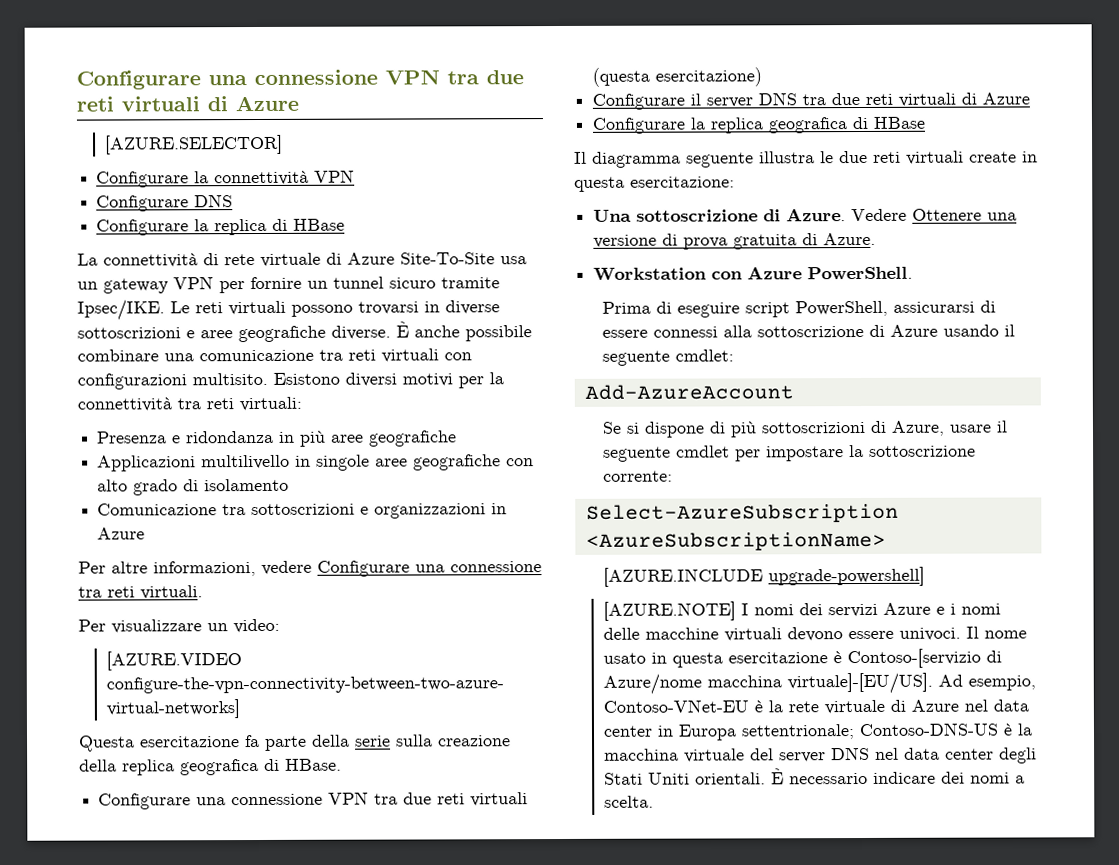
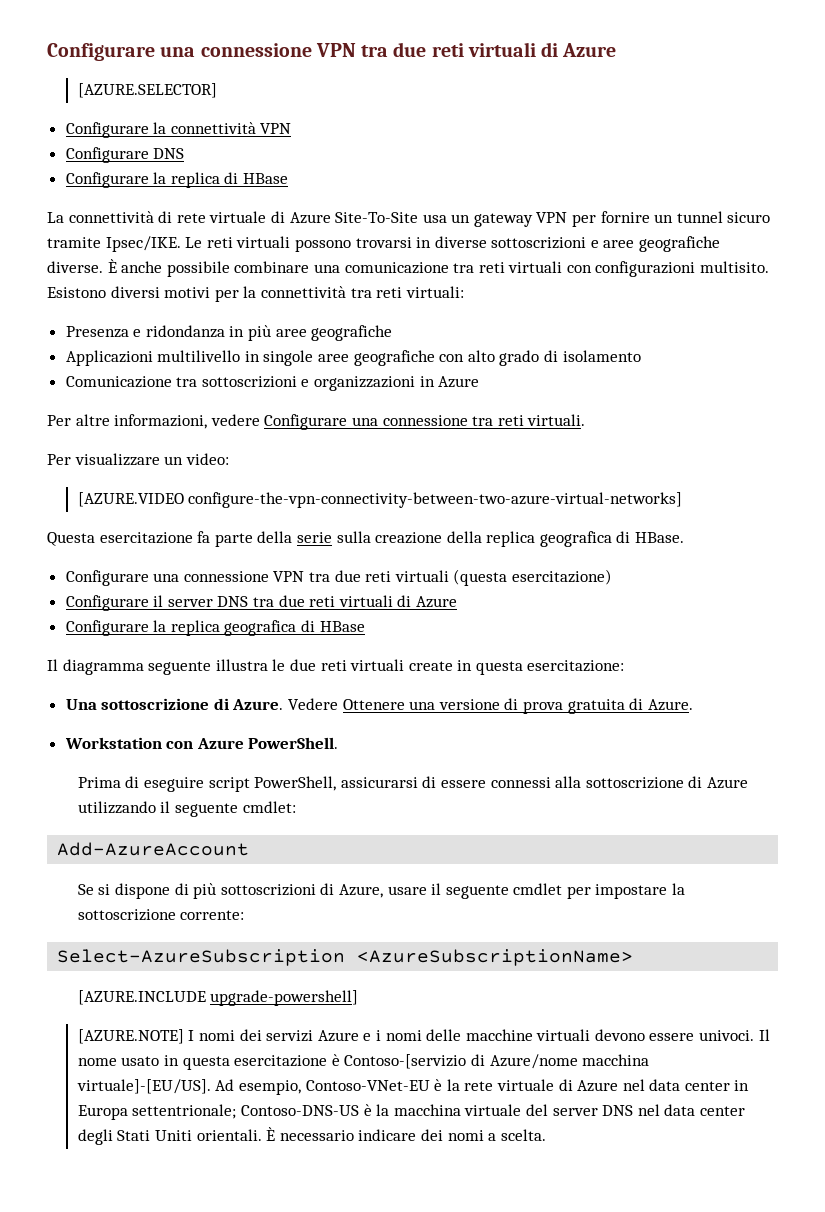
- Prima di eseguire script PowerShell, assicurarsi di essere connessi alla sottoscrizione di Azure usando il seguente cmdlet:
+ Prima di eseguire script PowerShell, assicurarsi di essere connessi alla sottoscrizione di Azure utilizzando il seguente cmdlet:

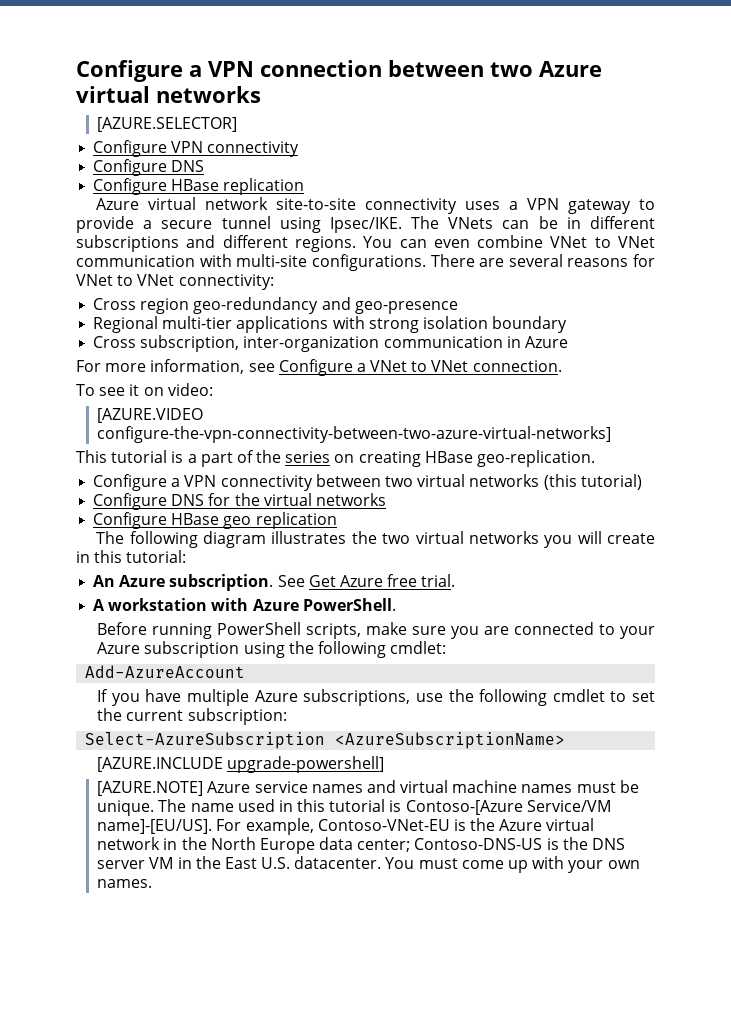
- Configurare una connessione VPN tra due reti virtuali di Azure
+ Configure a VPN connection between two Azure virtual networks
- Configurare la connettività VPN
- Configurare DNS
+ Configure VPN connectivity
+ Configure DNS
- Configurare la replica di HBase
- La connettività di rete virtuale di Azure Site-To-Site usa un gateway VPN per fornire un tunnel sicuro tramite Ipsec/IKE. Le reti virtuali possono trovarsi in diverse sottoscrizioni e aree geografiche diverse. È anche possibile combinare una comunicazione tra reti virtuali con configurazioni multisito. Esistono diversi motivi per la connettività tra reti virtuali:
- Presenza e ridondanza in più aree geografiche
- Applicazioni multilivello in singole aree geografiche con alto grado di isolamento
- Comunicazione tra sottoscrizioni e organizzazioni in Azure
- Per altre informazioni, vedere Configurare una connessione tra reti virtuali.
- Per visualizzare un video:
+ Configure HBase replication
+ Azure virtual network site-to-site connectivity uses a VPN gateway to provide a secure tunnel using Ipsec/IKE. The VNets can be in different subscriptions and different regions. You can even combine VNet to VNet communication with multi-site configurations. There are several reasons for VNet to VNet connectivity:
+ Cross region geo-redundancy and geo-presence
+ Regional multi-tier applications with strong isolation boundary
+ Cross subscription, inter-organization communication in Azure
+ For more information, see Configure a VNet to VNet connection.
+ To see it on video:
  [AZURE.VIDEO configure-the-vpn-connectivity-between-two-azure-virtual-networks]
- Questa esercitazione fa parte della serie sulla creazione della replica geografica di HBase.
- Configurare una connessione VPN tra due reti virtuali (questa esercitazione)
- Configurare il server DNS tra due reti virtuali di Azure
- Configurare la replica geografica di HBase
- Il diagramma seguente illustra le due reti virtuali create in questa esercitazione:
- Una sottoscrizione di Azure. Vedere Ottenere una versione di prova gratuita di Azure.
- Workstation con Azure PowerShell.
- Prima di eseguire script PowerShell, assicurarsi di essere connessi alla sottoscrizione di Azure utilizzando il seguente cmdlet:
+ This tutorial is a part of the series on creating HBase geo-replication.
+ Configure a VPN connectivity between two virtual networks (this tutorial)
+ Configure DNS for the virtual networks
+ Configure HBase geo replication
+ The following diagram illustrates the two virtual networks you will create in this tutorial:
+ An Azure subscription. See Get Azure free trial.
+ A workstation with Azure PowerShell.
+ Before running PowerShell scripts, make sure you are connected to your Azure subscription using the following cmdlet:
  Add-AzureAccount
- Se si dispone di più sottoscrizioni di Azure, usare il seguente cmdlet per impostare la sottoscrizione corrente:
+ If you have multiple Azure subscriptions, use the following cmdlet to set the current subscription:
- [AZURE.NOTE] I nomi dei servizi Azure e i nomi delle macchine virtuali devono essere univoci. Il nome usato in questa esercitazione è Contoso-[servizio di Azure/nome macchina virtuale]-[EU/US]. Ad esempio, Contoso-VNet-EU è la rete virtuale di Azure nel data center in Europa settentrionale; Contoso-DNS-US è la macchina virtuale del server DNS nel data center degli Stati Uniti orientali. È necessario indicare dei nomi a scelta.
+ [AZURE.NOTE] Azure service names and virtual machine names must be unique. The name used in this tutorial is Contoso-[Azure Service/VM name]-[EU/US]. For example, Contoso-VNet-EU is the Azure virtual network in the North Europe data center; Contoso-DNS-US is the DNS server VM in the East U.S. datacenter. You must come up with your own names.

